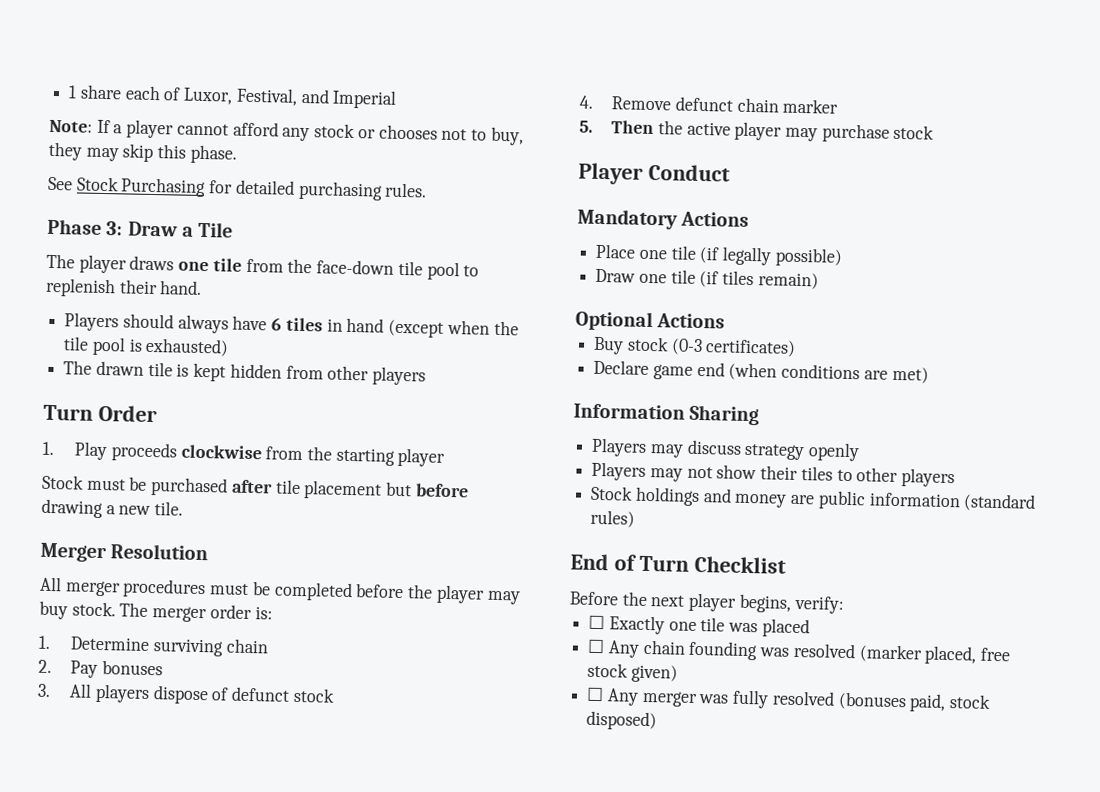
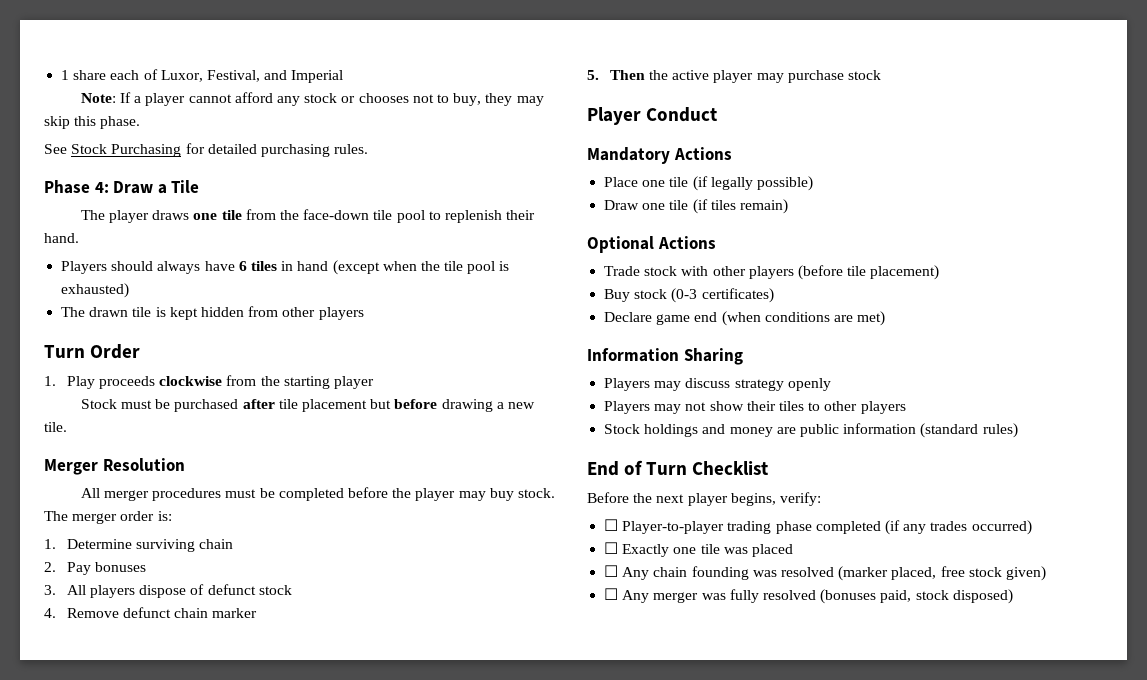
- Phase 3: Draw a Tile
+ Phase 4: Draw a Tile
+ Trade stock with other players (before tile placement)
+ ☐ Player-to-player trading phase completed (if any trades occurred)

